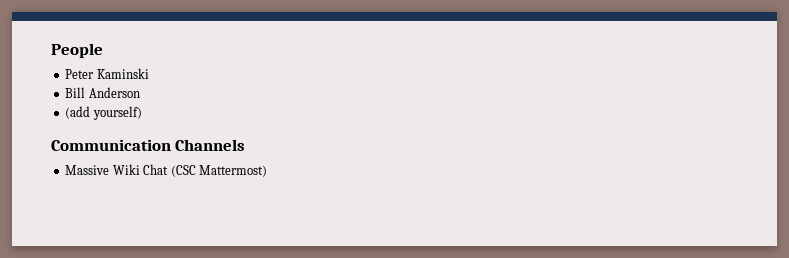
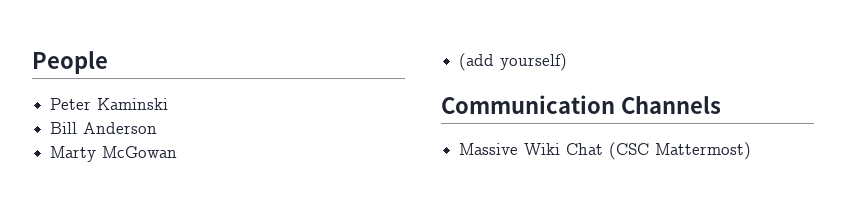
+ Marty McGowan

